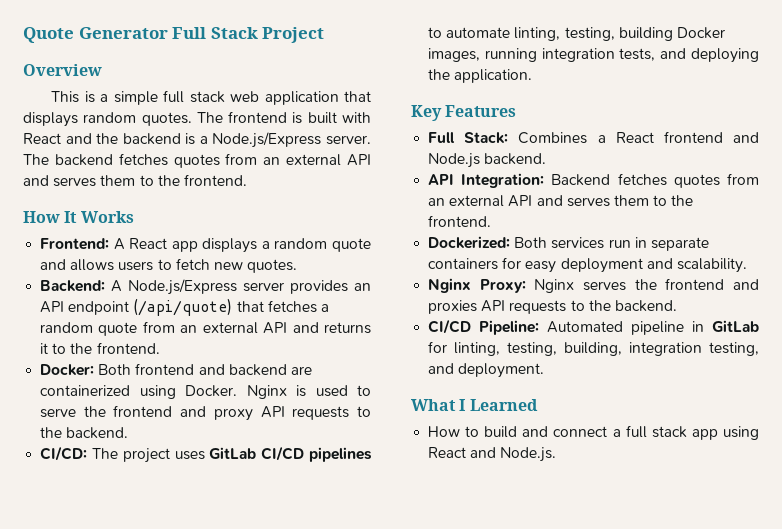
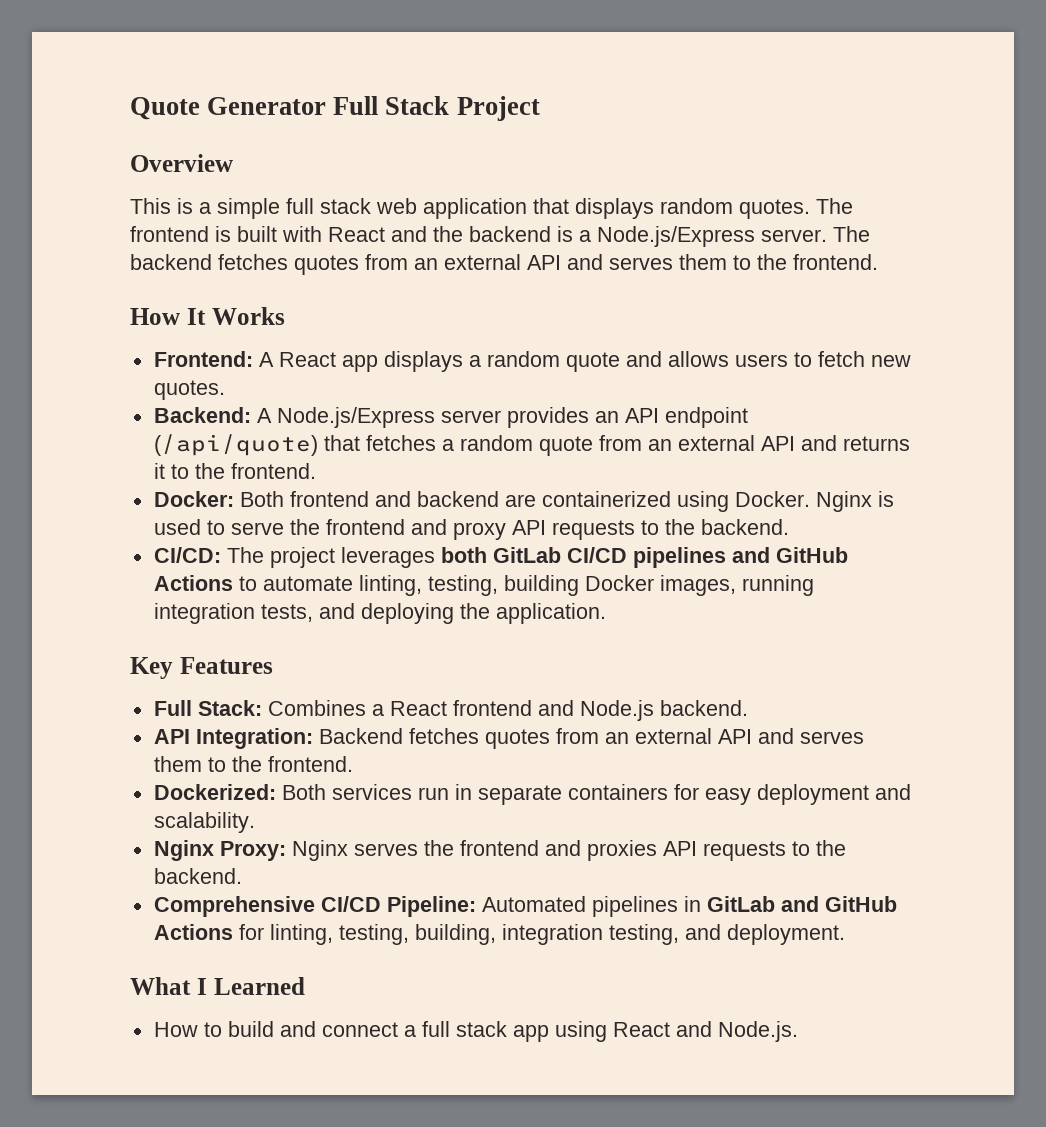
- CI/CD: The project uses GitLab CI/CD pipelines to automate linting, testing, building Docker images, running integration tests, and deploying the application.
+ CI/CD: The project leverages both GitLab CI/CD pipelines and GitHub Actions to automate linting, testing, building Docker images, running integration tests, and deploying the application.
- CI/CD Pipeline: Automated pipeline in GitLab for linting, testing, building, integration testing, and deployment.
+ Comprehensive CI/CD Pipeline: Automated pipelines in GitLab and GitHub Actions for linting, testing, building, integration testing, and deployment.

